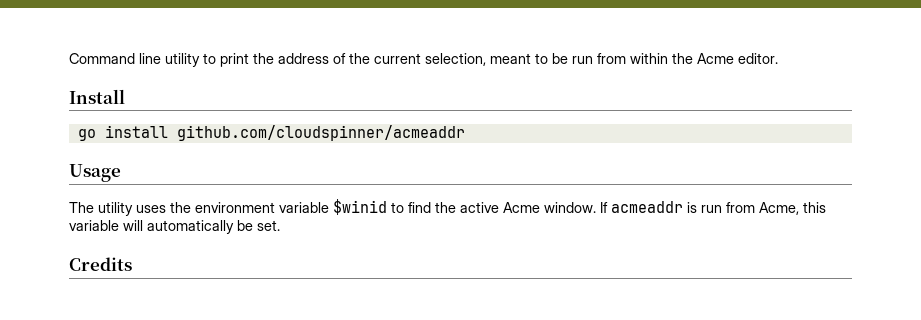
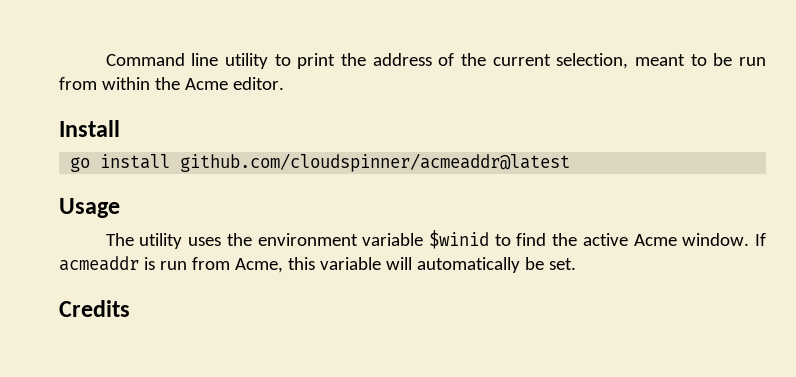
- go install github.com/cloudspinner/acmeaddr
+ go install github.com/cloudspinner/acmeaddr@latest

